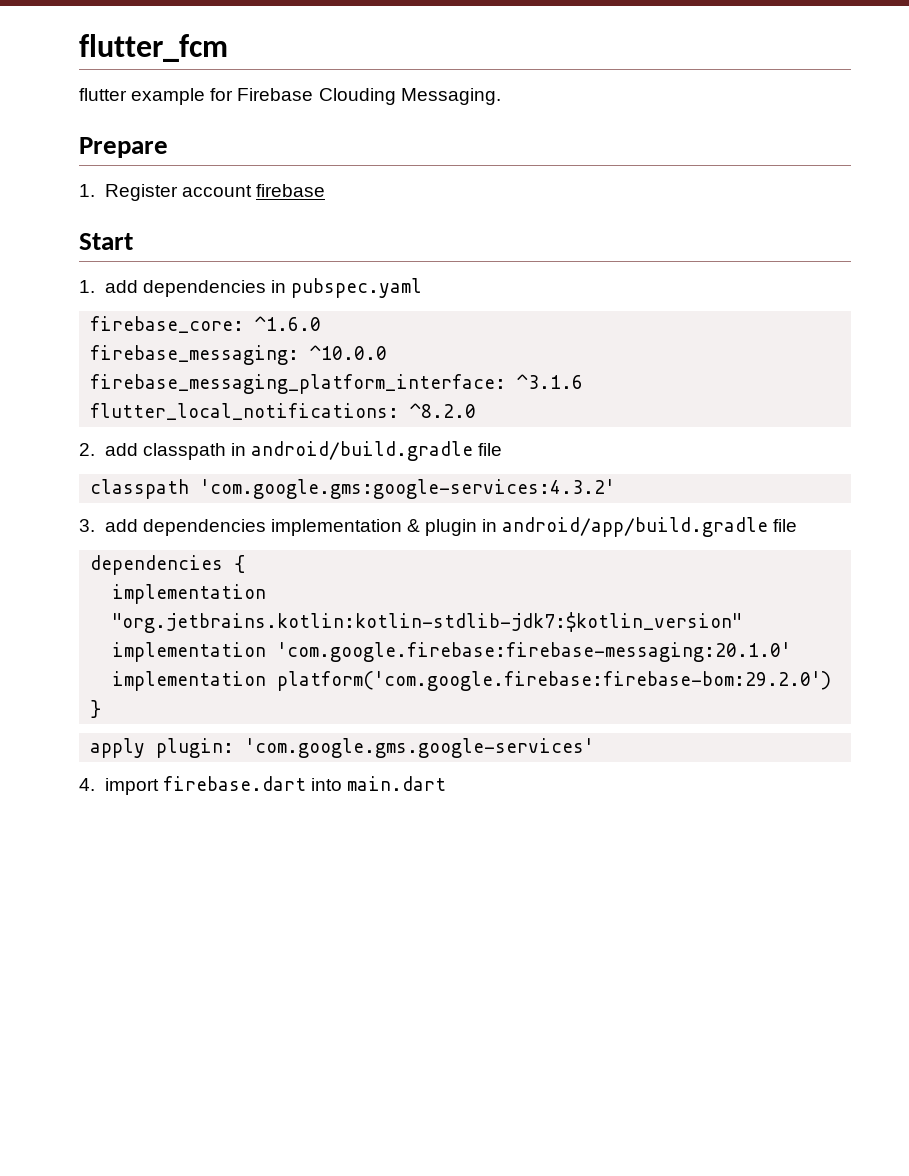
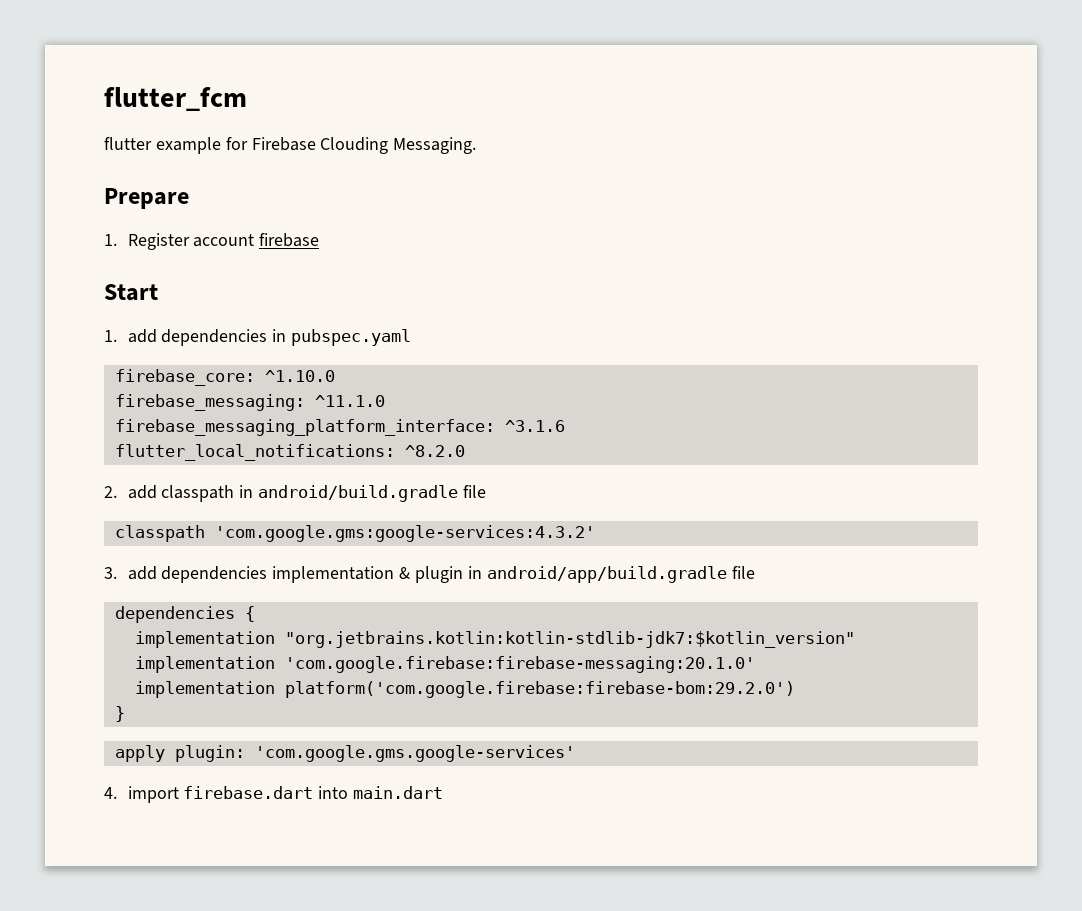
- firebase_core: ^1.6.0
+ firebase_core: ^1.10.0
- firebase_messaging: ^10.0.0
+ firebase_messaging: ^11.1.0

